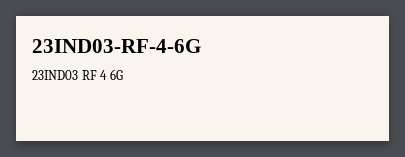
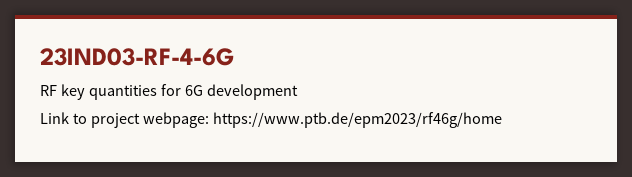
- 23IND03 RF 4 6G
+ RF key quantities for 6G development
+ Link to project webpage: https://www.ptb.de/epm2023/rf46g/home

